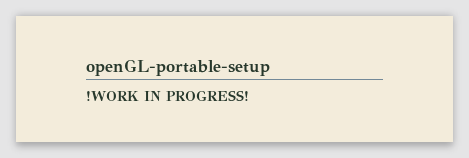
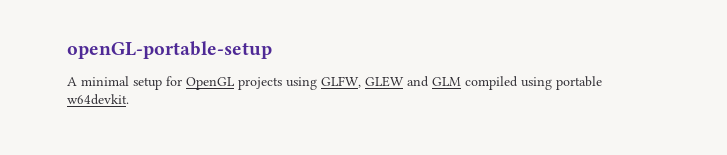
- !WORK IN PROGRESS!
+ A minimal setup for OpenGL projects using GLFW, GLEW and GLM compiled using portable w64devkit.

